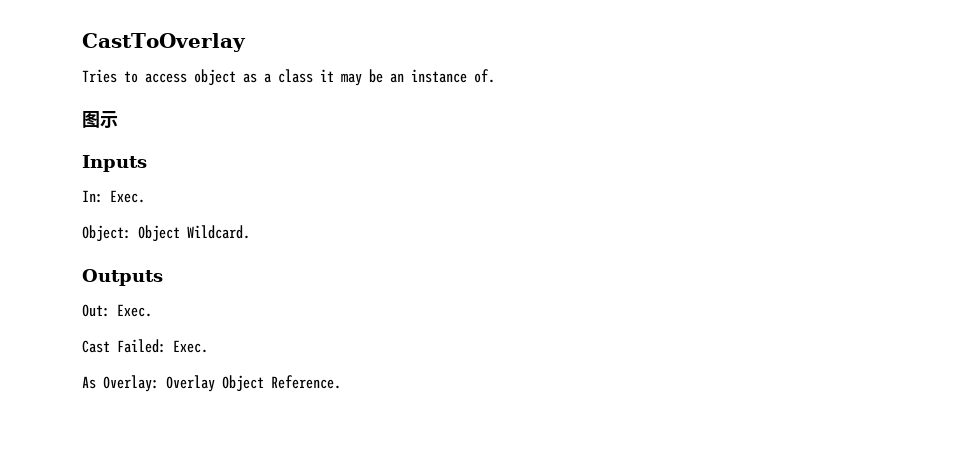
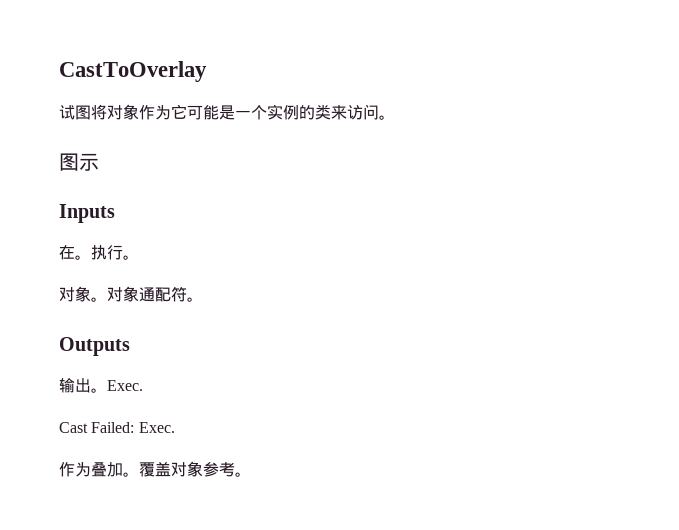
- Tries to access object as a class it may be an instance of.
+ 试图将对象作为它可能是一个实例的类来访问。
  图示
  Inputs
- In: Exec.
- Object: Object Wildcard.
+ 在。执行。
+ 对象。对象通配符。
- Out: Exec.
+ 输出。Exec.
- As Overlay: Overlay Object Reference.
+ 作为叠加。覆盖对象参考。

